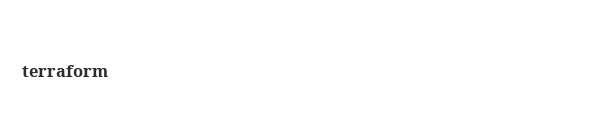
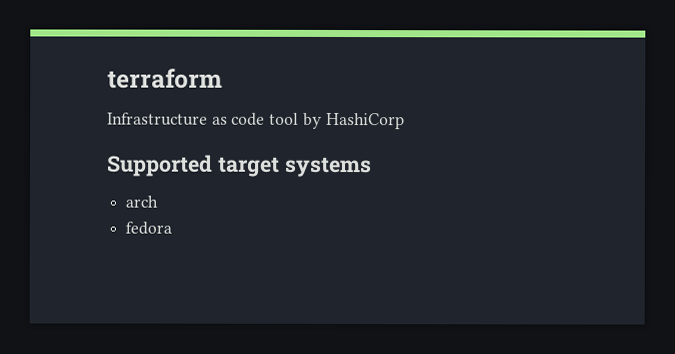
+ Infrastructure as code tool by HashiCorp
+ Supported target systems
+ arch
+ fedora

